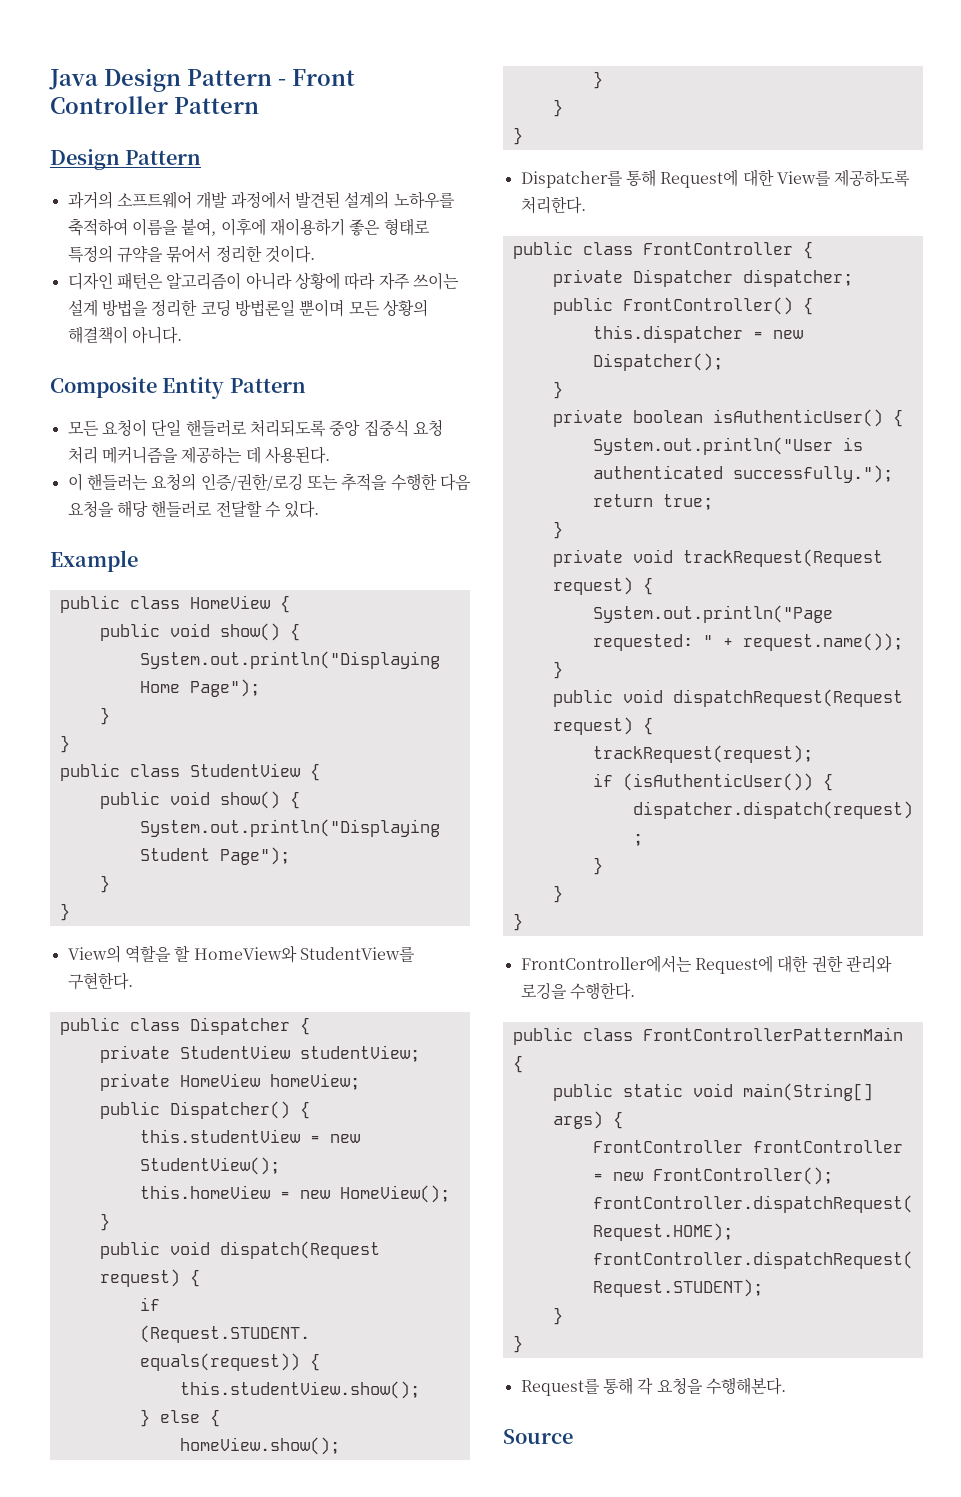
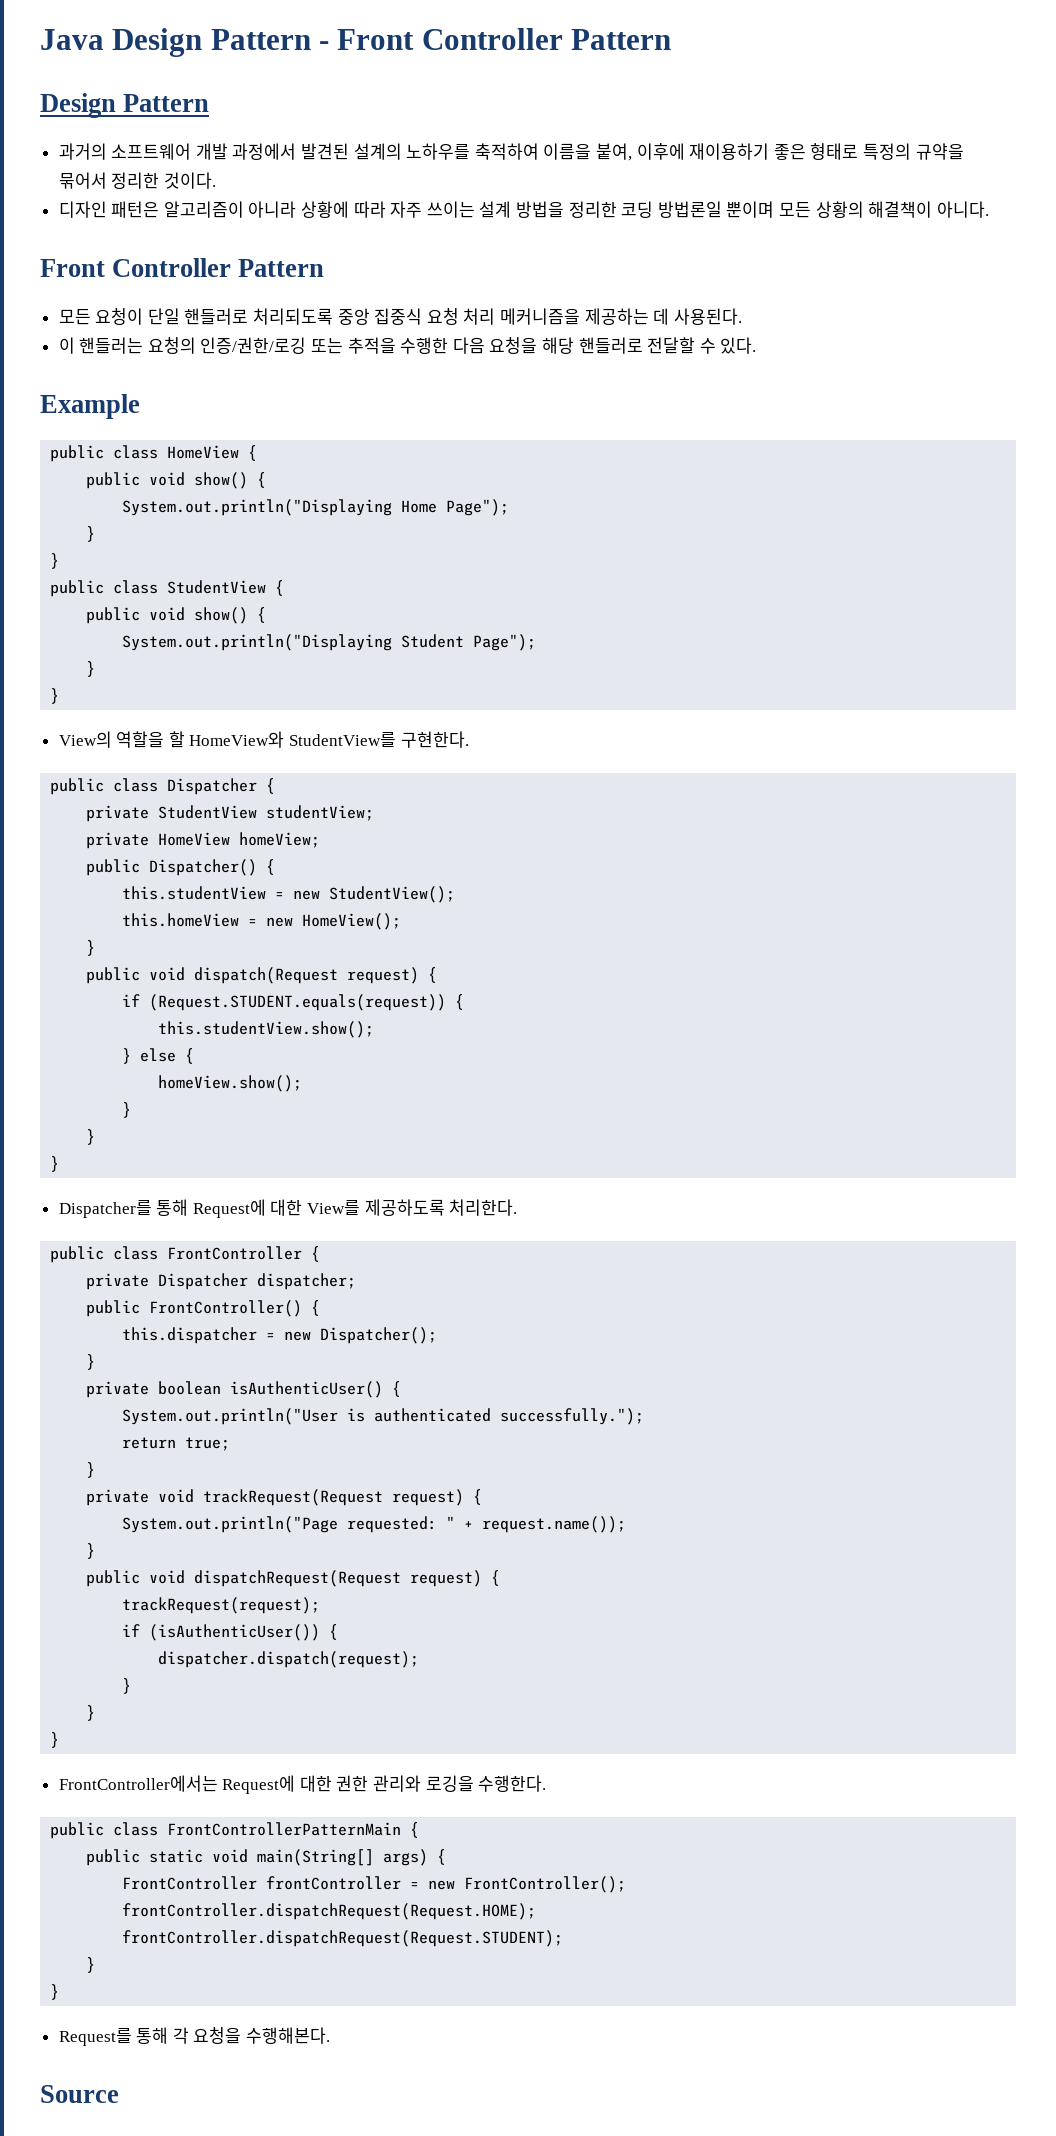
  디자인 패턴은 알고리즘이 아니라 상황에 따라 자주 쓰이는 설계 방법을 정리한 코딩 방법론일 뿐이며 모든 상황의 해결책이 아니다.
- Composite Entity Pattern
+ Front Controller Pattern

